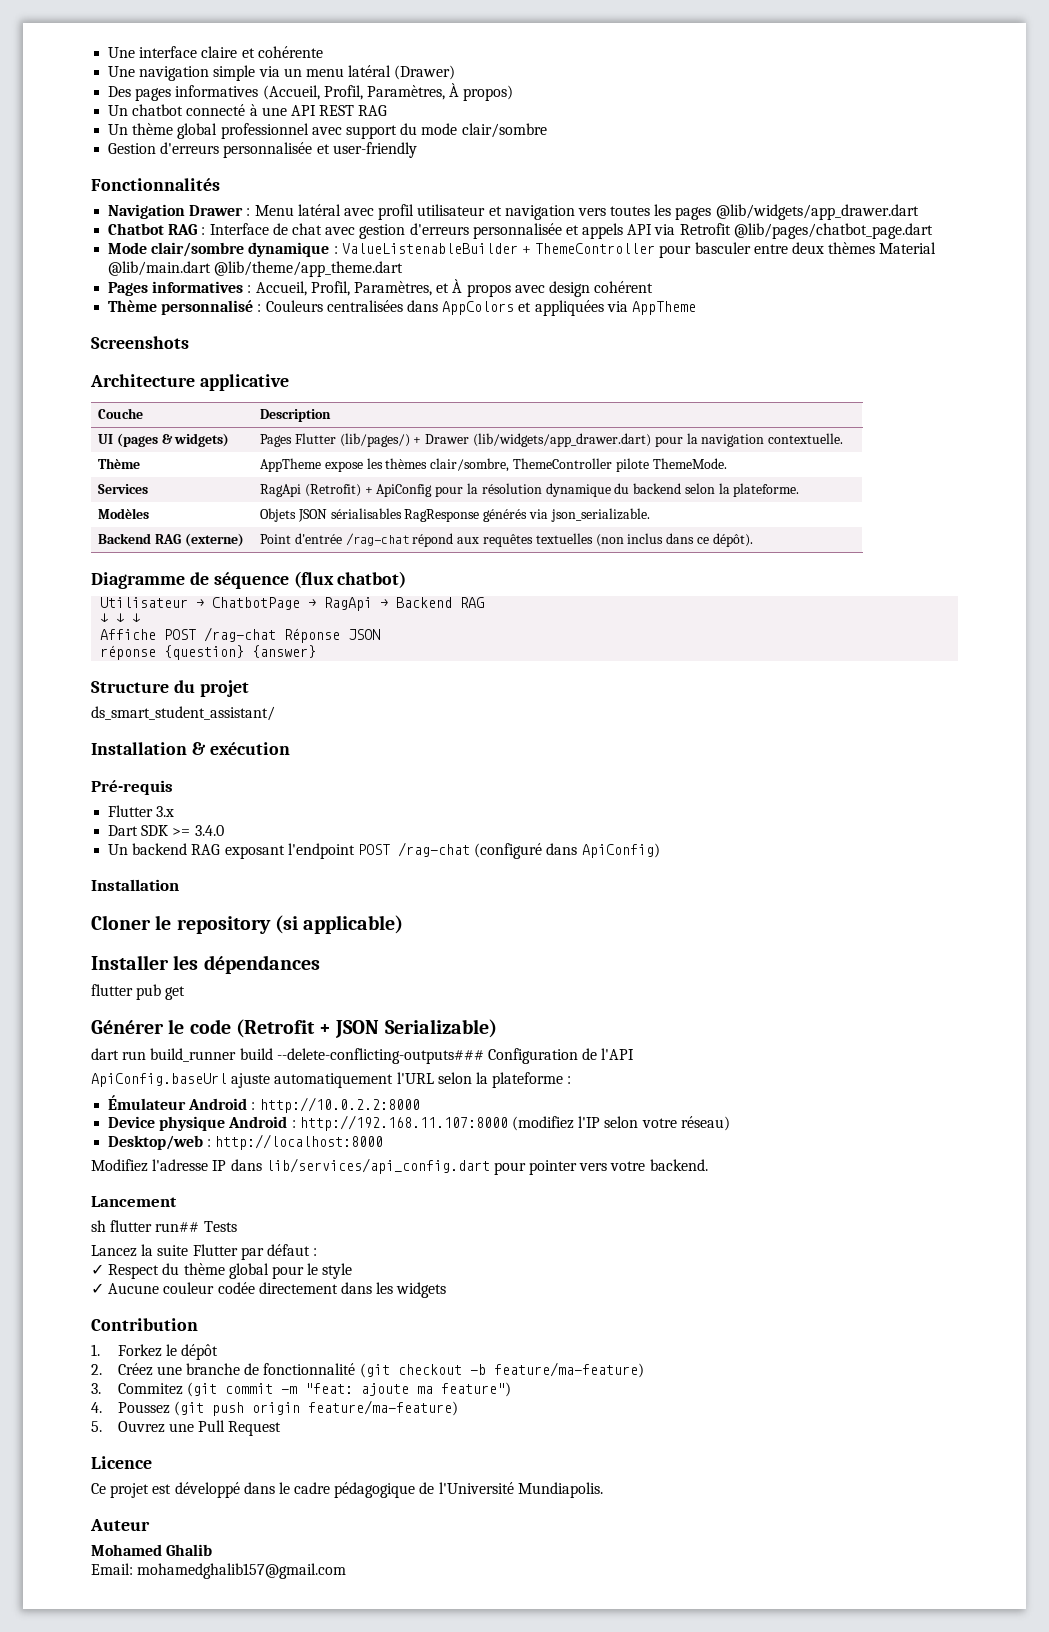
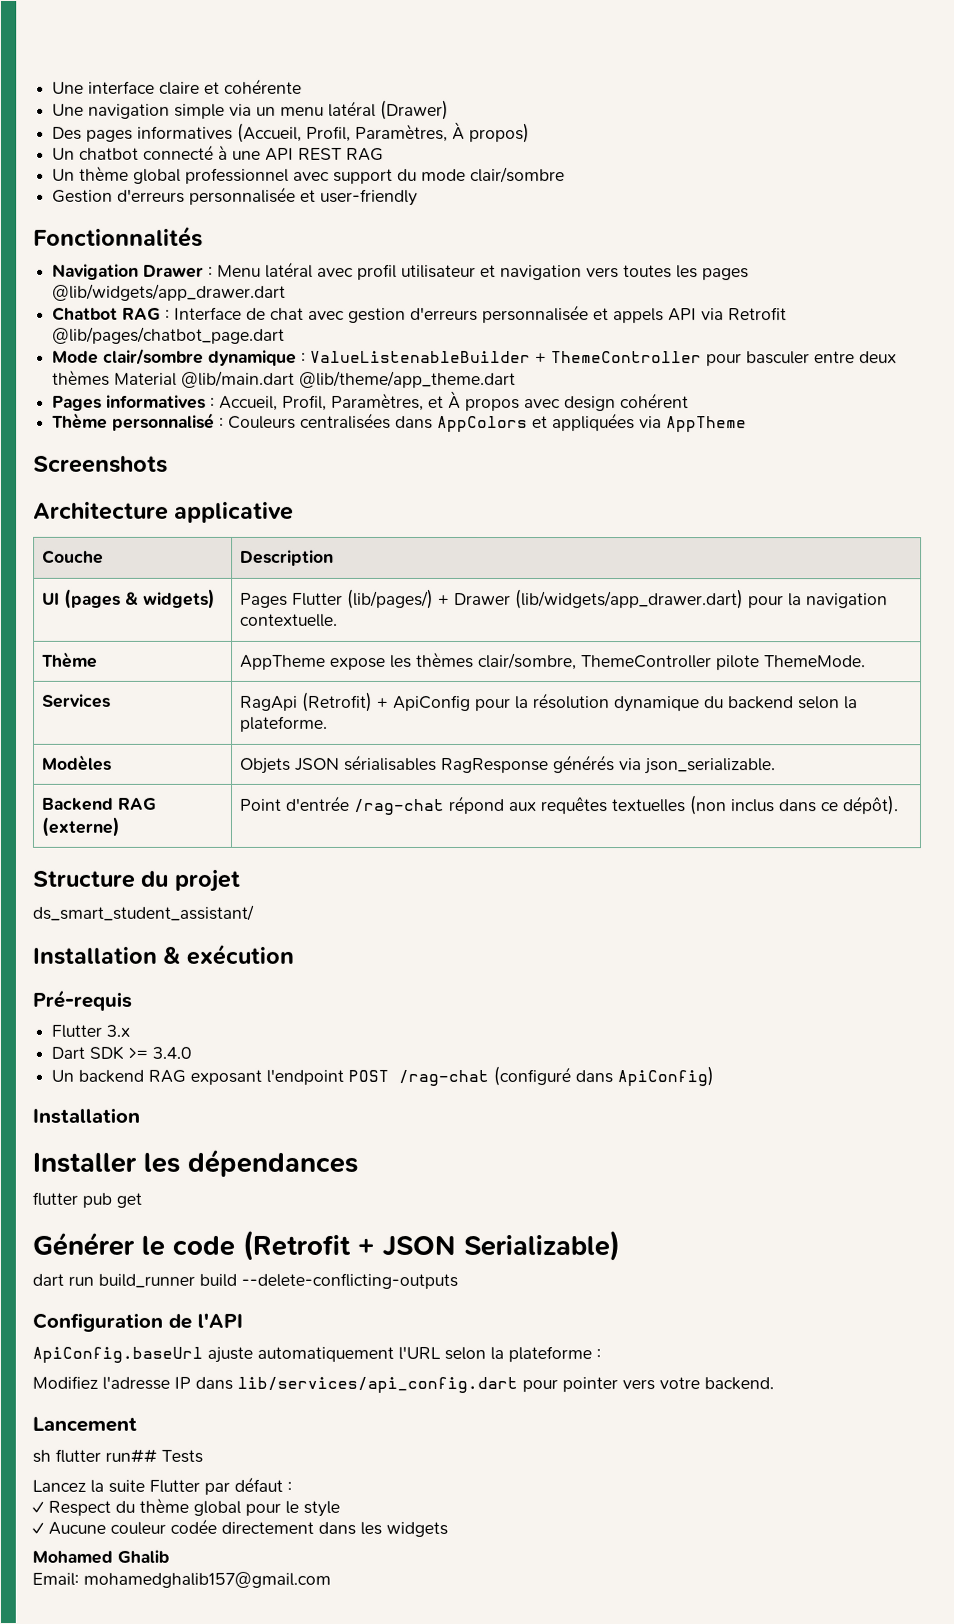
- Diagramme de séquence (flux chatbot)
- Utilisateur → ChatbotPage → RagApi → Backend RAG
- ↓ ↓ ↓
- Affiche POST /rag-chat Réponse JSON
- réponse {question} {answer}
- Cloner le repository (si applicable)
- dart run build_runner build --delete-conflicting-outputs### Configuration de l'API
+ dart run build_runner build --delete-conflicting-outputs
+ Configuration de l'API
- Émulateur Android : http://10.0.2.2:8000
- Device physique Android : http://192.168.11.107:8000 (modifiez l'IP selon votre réseau)
- Desktop/web : http://localhost:8000
- Contribution
- 1. Forkez le dépôt
- 2. Créez une branche de fonctionnalité (git checkout -b feature/ma-feature)
- 3. Commitez (git commit -m "feat: ajoute ma feature")
- 4. Poussez (git push origin feature/ma-feature)
- 5. Ouvrez une Pull Request
- Licence
- Ce projet est développé dans le cadre pédagogique de l'Université Mundiapolis.
- Auteur

